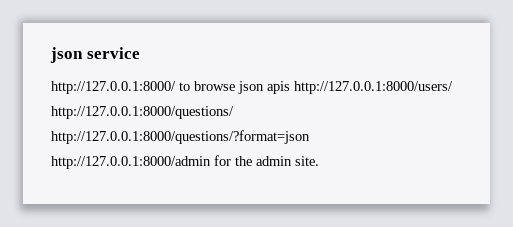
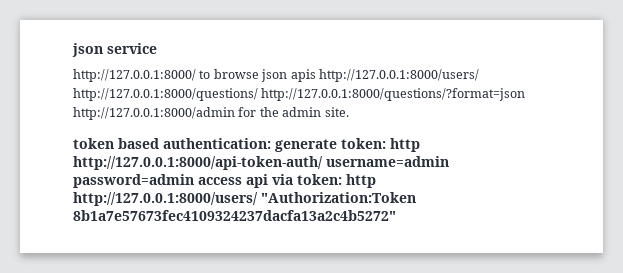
+ token based authentication: generate token: http http://127.0.0.1:8000/api-token-auth/ username=admin password=admin access api via token: http http://127.0.0.1:8000/users/ "Authorization:Token 8b1a7e57673fec4109324237dacfa13a2c4b5272"

